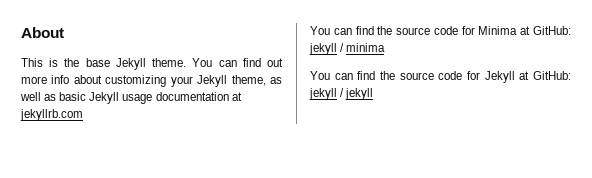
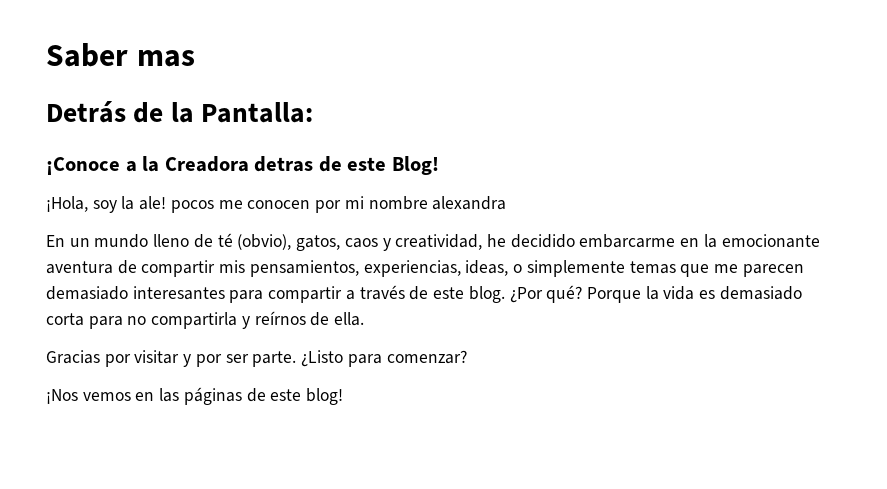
- About
- This is the base Jekyll theme. You can find out more info about customizing your Jekyll theme, as well as basic Jekyll usage documentation at jekyllrb.com
- You can find the source code for Minima at GitHub: jekyll / minima
- You can find the source code for Jekyll at GitHub: jekyll / jekyll
+ Saber mas
+ Detrás de la Pantalla:
+ ¡Conoce a la Creadora detras de este Blog!
+ ¡Hola, soy la ale! pocos me conocen por mi nombre alexandra
+ En un mundo lleno de té (obvio), gatos, caos y creatividad, he decidido embarcarme en la emocionante aventura de compartir mis pensamientos, experiencias, ideas, o simplemente temas que me parecen demasiado interesantes para compartir a través de este blog. ¿Por qué? Porque la vida es demasiado corta para no compartirla y reírnos de ella.
+ Gracias por visitar y por ser parte. ¿Listo para comenzar?
+ ¡Nos vemos en las páginas de este blog!

